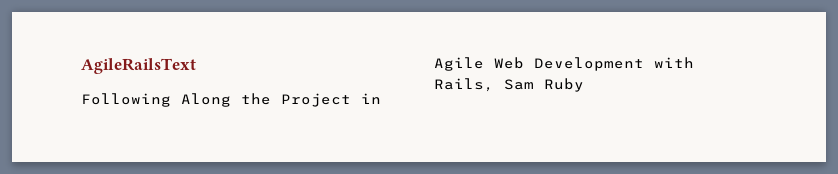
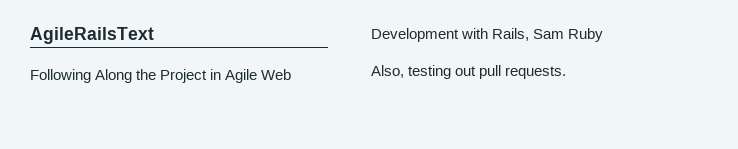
+ Also, testing out pull requests.

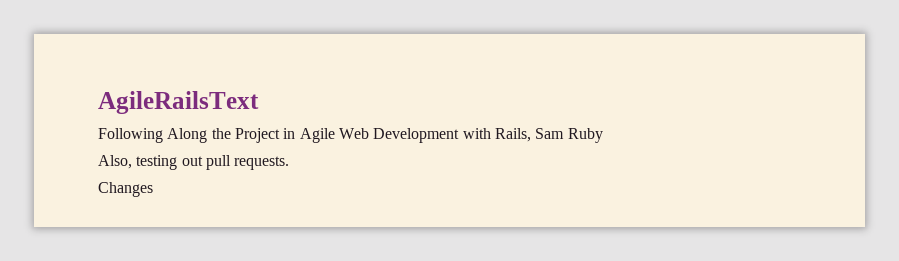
+ Changes

